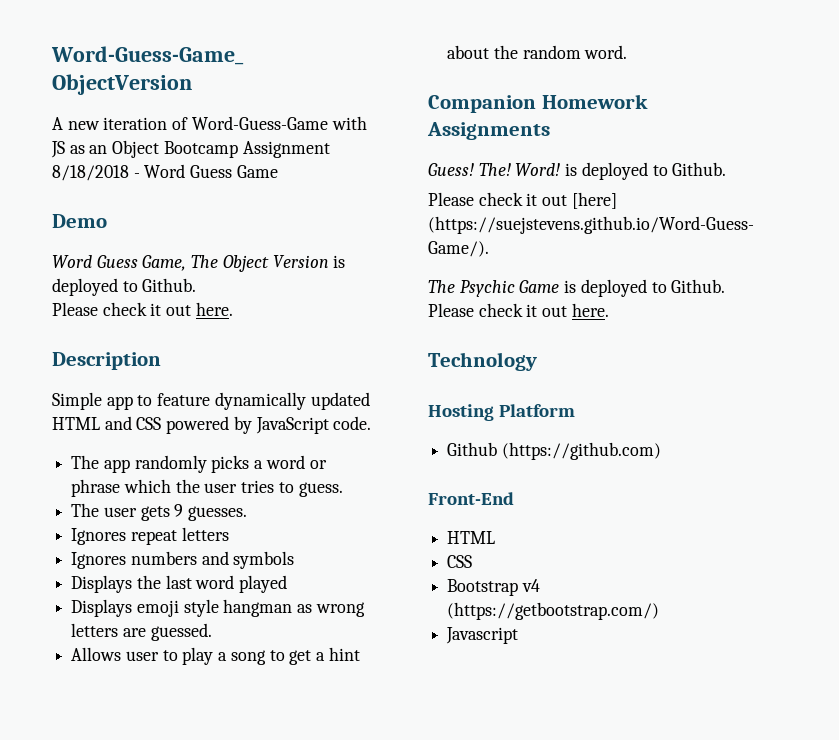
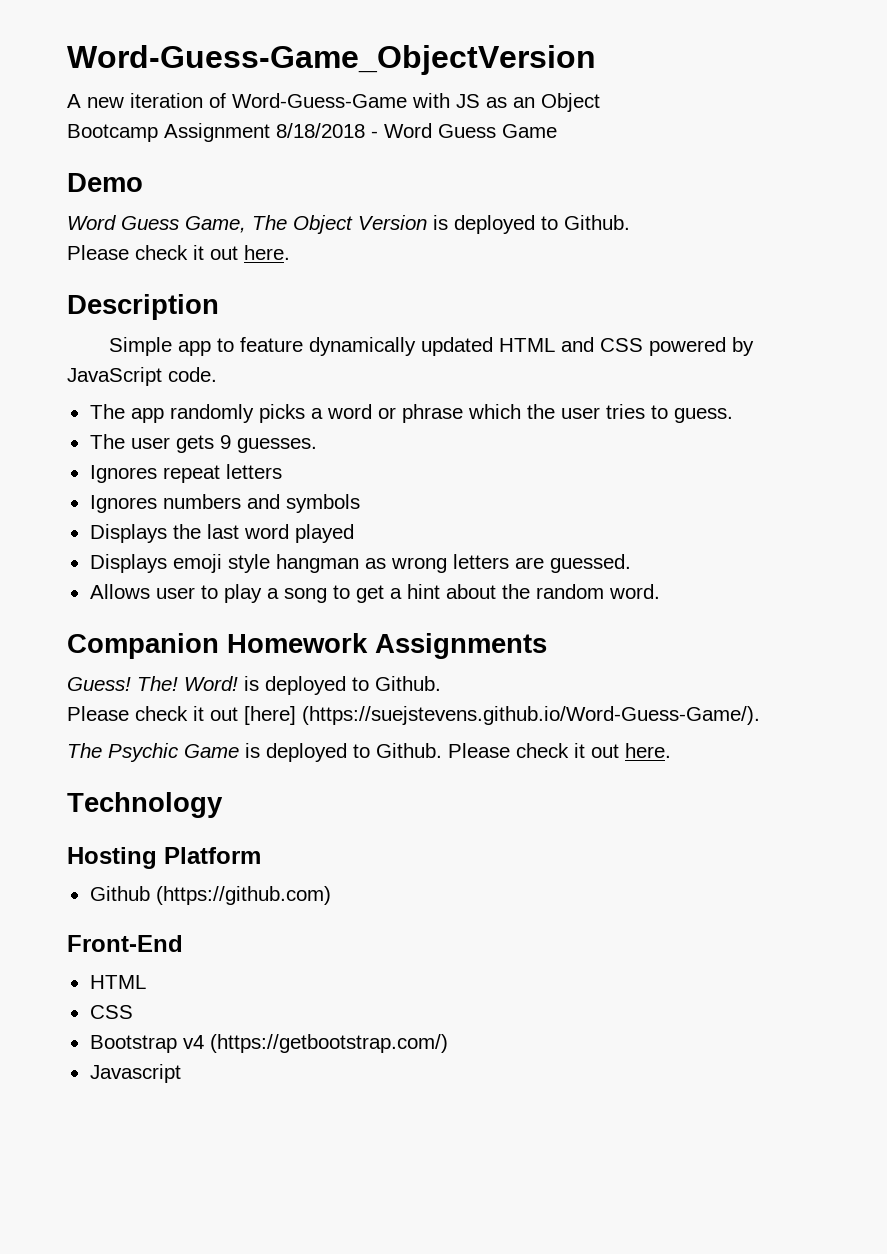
- A new iteration of Word-Guess-Game with JS as an Object Bootcamp Assignment 8/18/2018 - Word Guess Game
+ A new iteration of Word-Guess-Game with JS as an Object
+ Bootcamp Assignment 8/18/2018 - Word Guess Game

